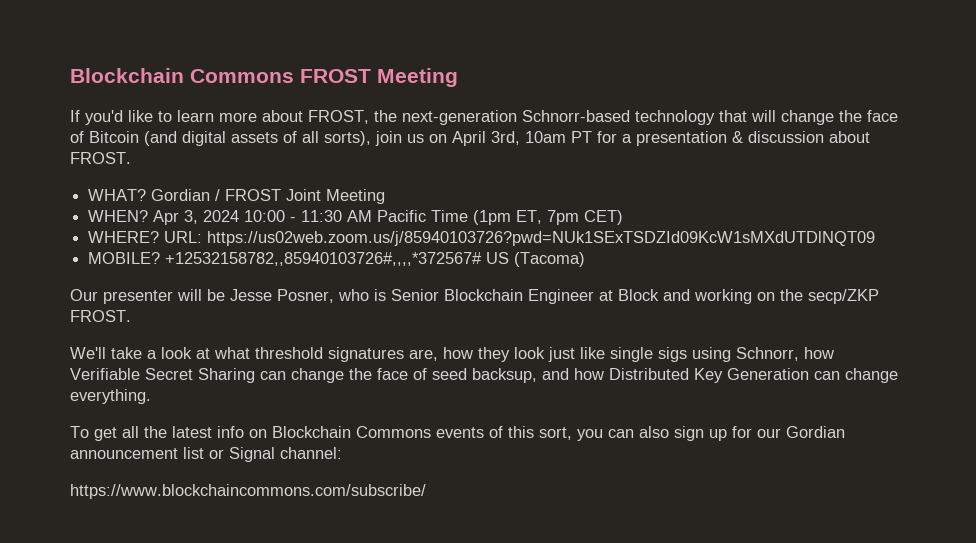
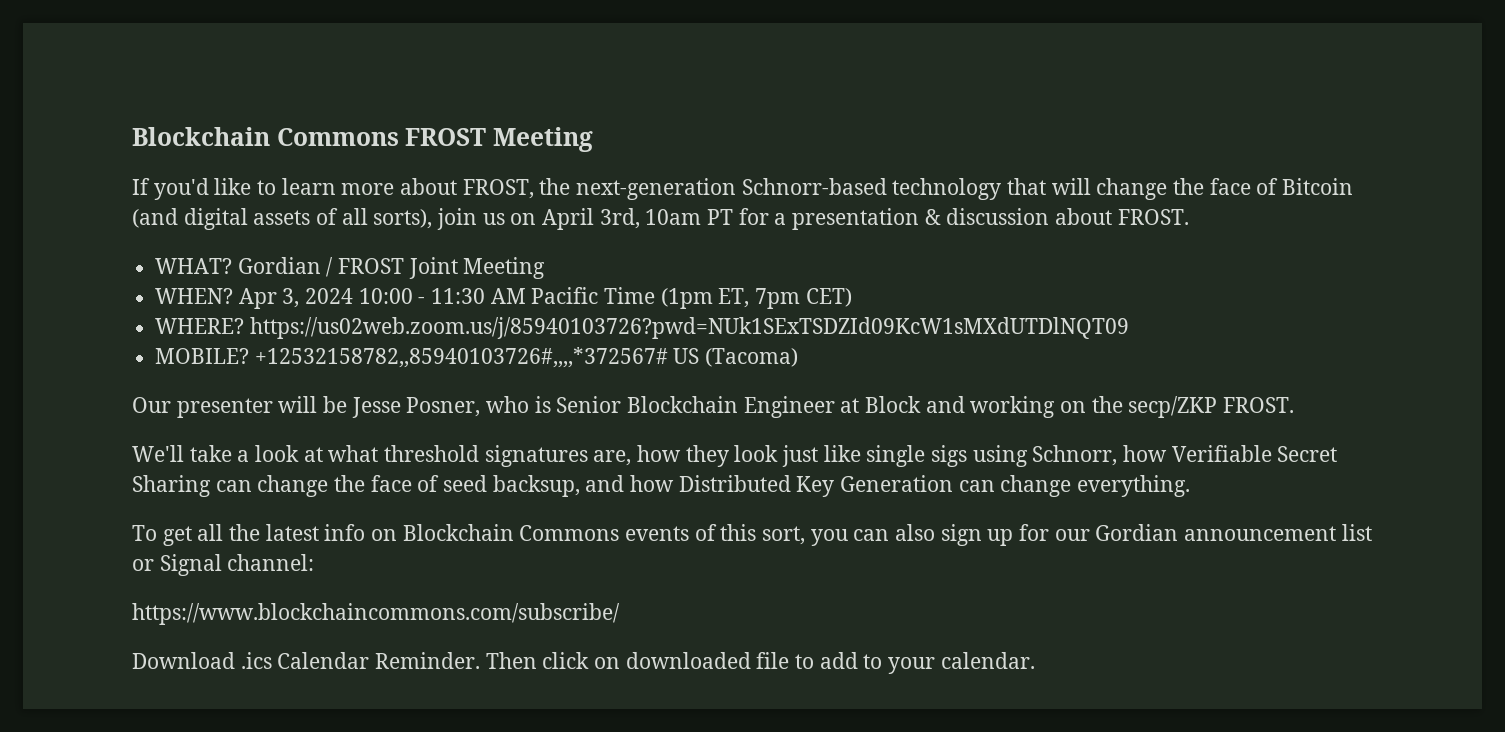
- WHERE? URL: https://us02web.zoom.us/j/85940103726?pwd=NUk1SExTSDZId09KcW1sMXdUTDlNQT09
+ WHERE? https://us02web.zoom.us/j/85940103726?pwd=NUk1SExTSDZId09KcW1sMXdUTDlNQT09
+ Download .ics Calendar Reminder. Then click on downloaded file to add to your calendar.

